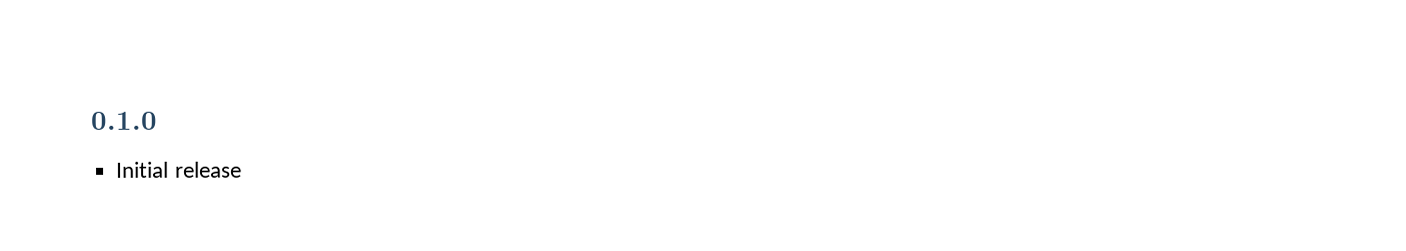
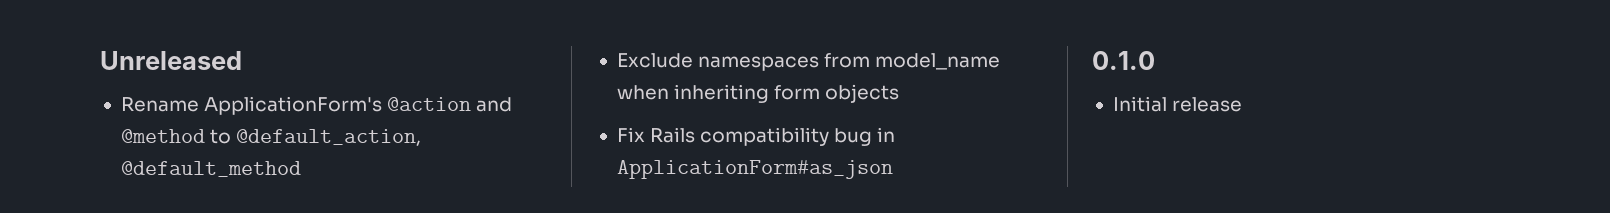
+ Unreleased
+ Rename ApplicationForm's @action and @method to @default_action, @default_method
+ Exclude namespaces from model_name when inheriting form objects
+ Fix Rails compatibility bug in ApplicationForm#as_json

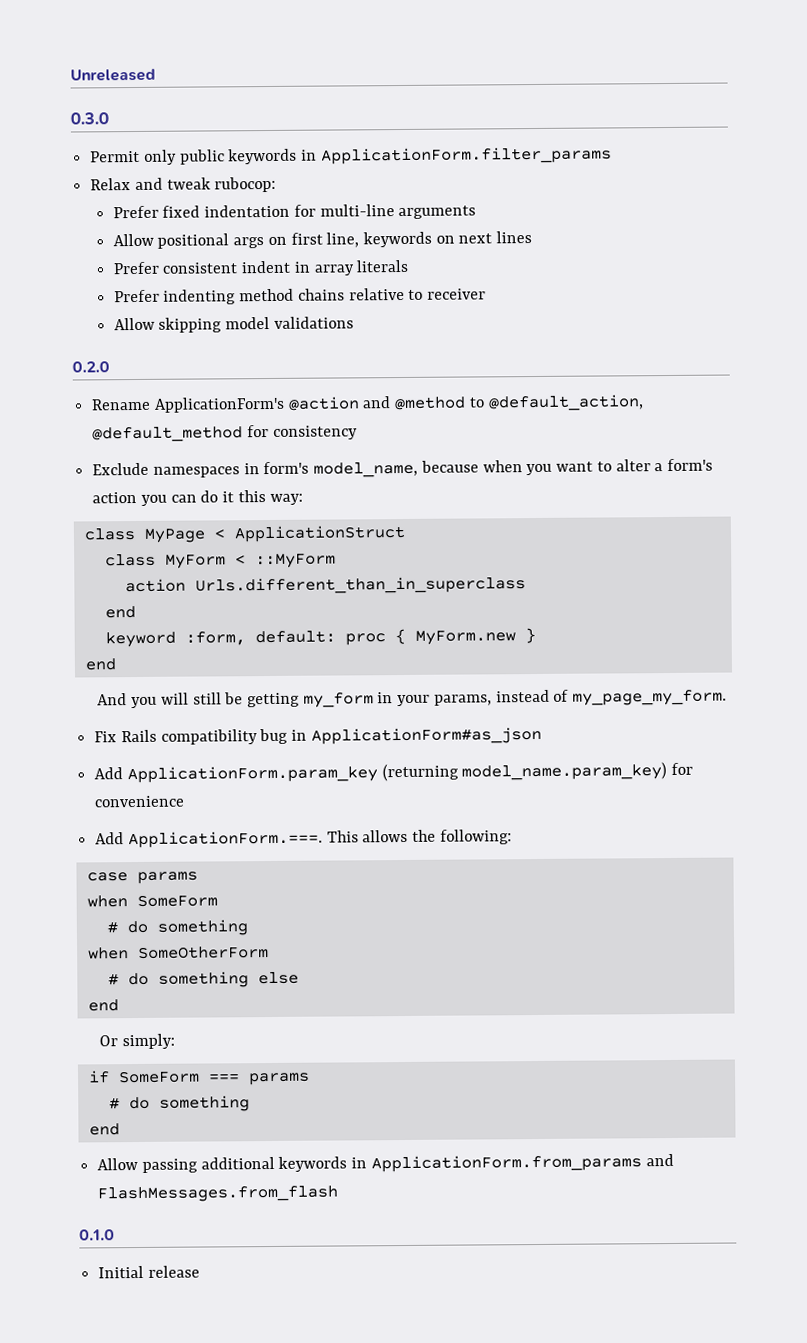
+ 0.3.0
+ Permit only public keywords in ApplicationForm.filter_params
+ Relax and tweak rubocop:
+ Prefer fixed indentation for multi-line arguments
+ Allow positional args on first line, keywords on next lines
+ Prefer consistent indent in array literals
+ Prefer indenting method chains relative to receiver
+ Allow skipping model validations
+ 0.2.0
- Rename ApplicationForm's @action and @method to @default_action, @default_method
+ Rename ApplicationForm's @action and @method to @default_action, @default_method for consistency
- Exclude namespaces from model_name when inheriting form objects
+ Exclude namespaces in form's model_name, because when you want to alter a form's action you can do it this way:
+ class MyPage < ApplicationStruct
+ class MyForm < ::MyForm
+ action Urls.different_than_in_superclass
+ end
+ keyword :form, default: proc { MyForm.new }
+ end
+ And you will still be getting my_form in your params, instead of my_page_my_form.
+ Add ApplicationForm.param_key (returning model_name.param_key) for convenience
+ Add ApplicationForm.===. This allows the following:
+ case params
+ when SomeForm
+ # do something
+ when SomeOtherForm
+ # do something else
+ end
+ Or simply:
+ if SomeForm === params
+ # do something
+ end
+ Allow passing additional keywords in ApplicationForm.from_params and FlashMessages.from_flash

